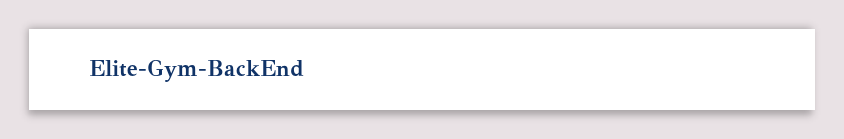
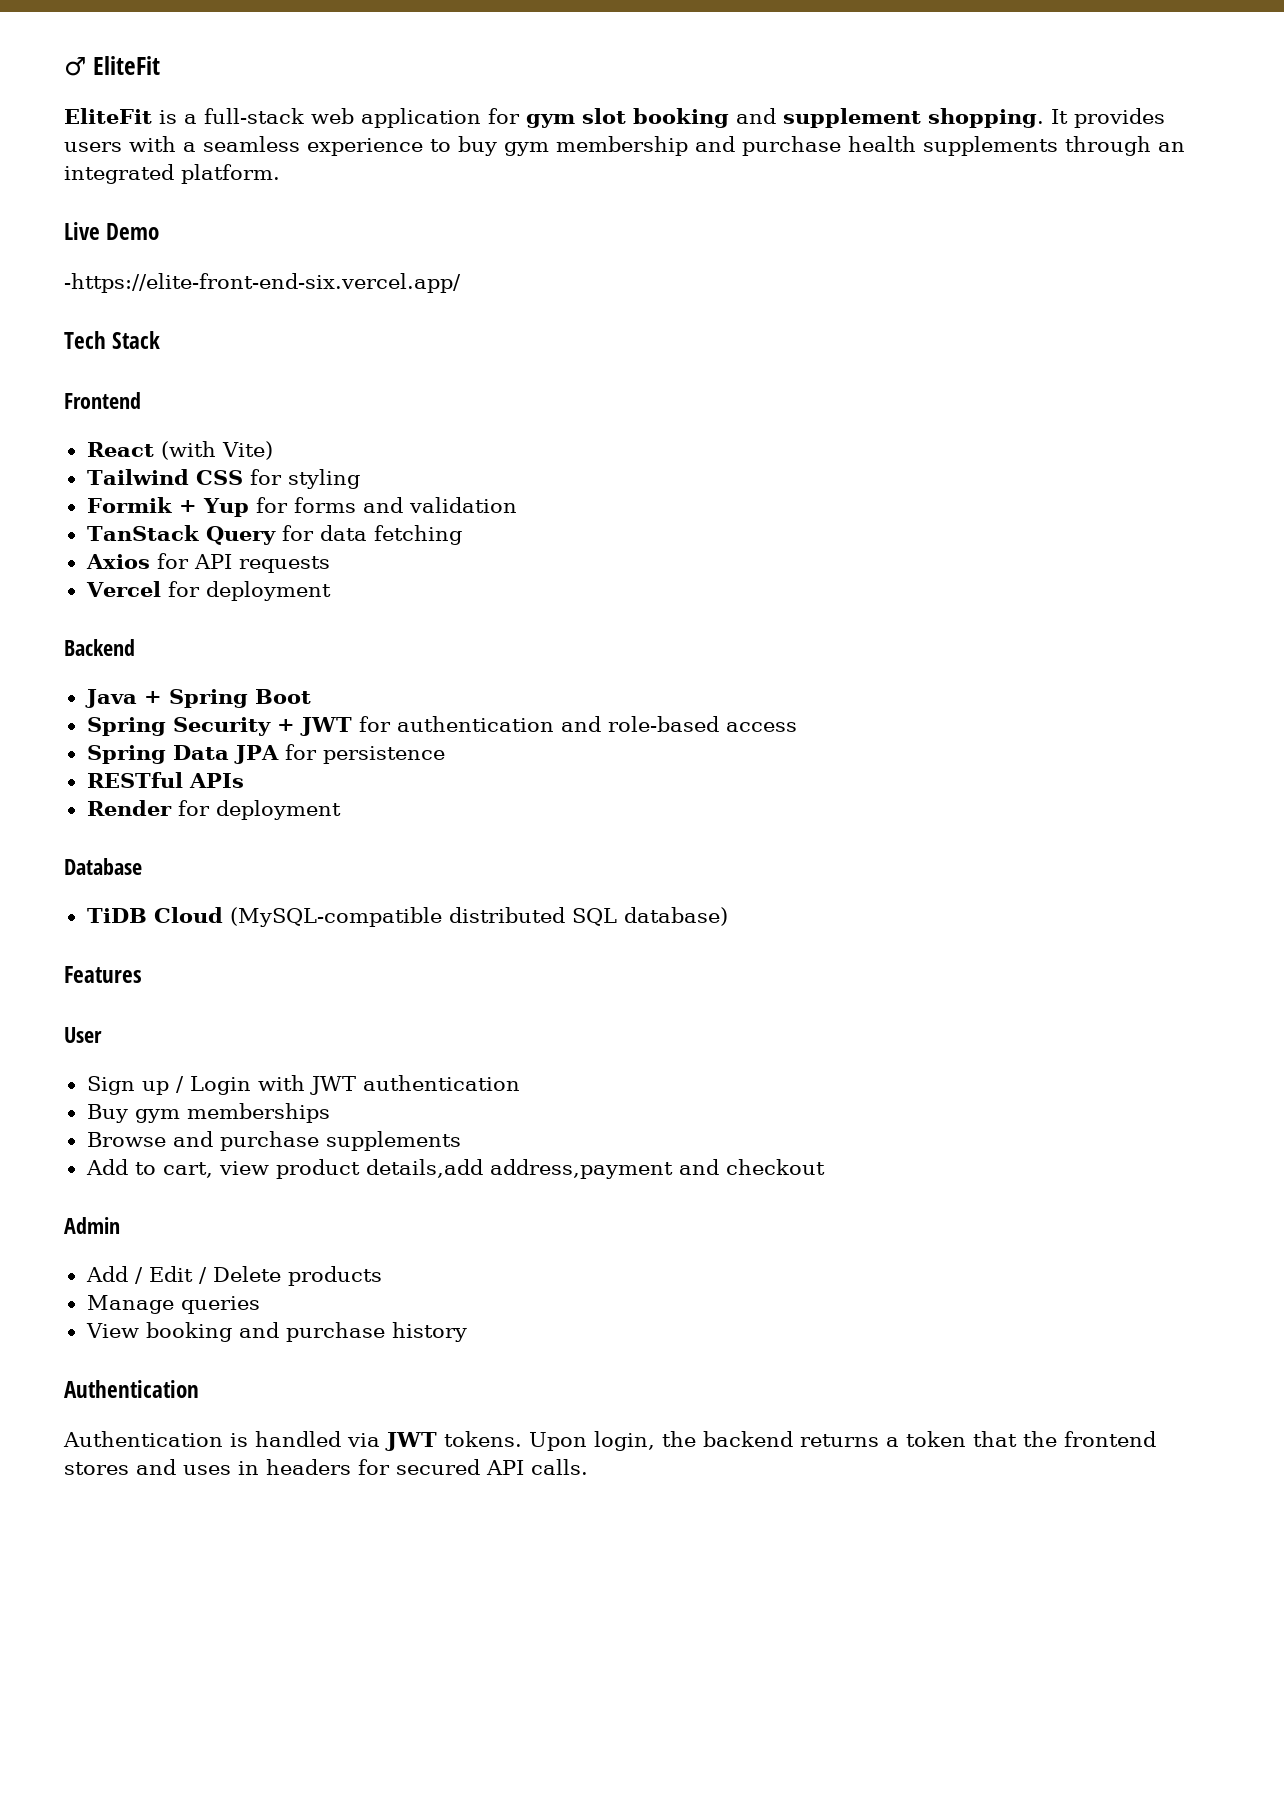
- Elite-Gym-BackEnd
+ ♂ EliteFit
+ EliteFit is a full-stack web application for gym slot booking and supplement shopping. It provides users with a seamless experience to buy gym membership and purchase health supplements through an integrated platform.
+ Live Demo
+ -https://elite-front-end-six.vercel.app/
+ Tech Stack
+ Frontend
+ React (with Vite)
+ Tailwind CSS for styling
+ Formik + Yup for forms and validation
+ TanStack Query for data fetching
+ Axios for API requests
+ Vercel for deployment
+ Backend
+ Java + Spring Boot
+ Spring Security + JWT for authentication and role-based access
+ Spring Data JPA for persistence
+ RESTful APIs
+ Render for deployment
+ Database
+ TiDB Cloud (MySQL-compatible distributed SQL database)
+ Features
+ User
+ Sign up / Login with JWT authentication
+ Buy gym memberships
+ Browse and purchase supplements
+ Add to cart, view product details,add address,payment and checkout
+ Admin
+ Add / Edit / Delete products
+ Manage queries
+ View booking and purchase history
+ Authentication
+ Authentication is handled via JWT tokens. Upon login, the backend returns a token that the frontend stores and uses in headers for secured API calls.

